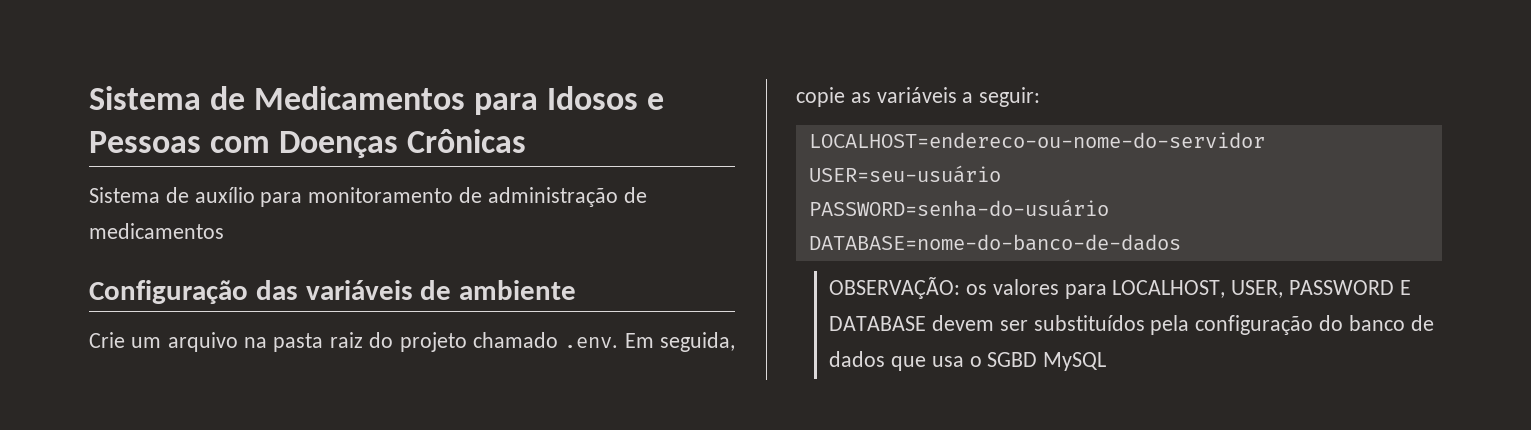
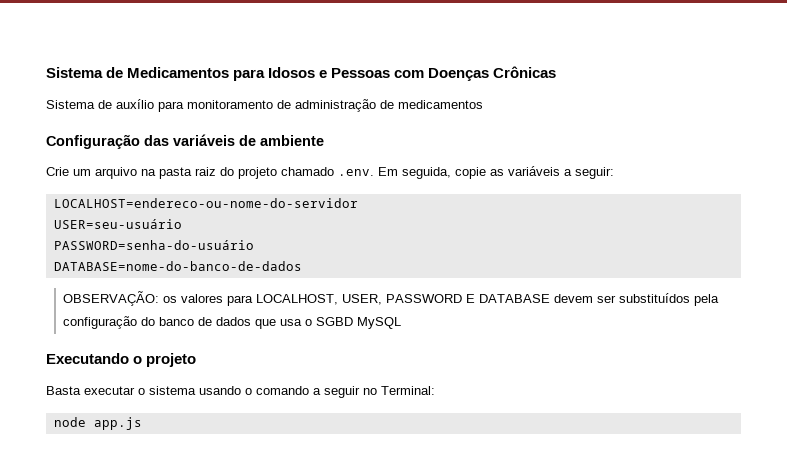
+ Executando o projeto
+ Basta executar o sistema usando o comando a seguir no Terminal:
+ node app.js

